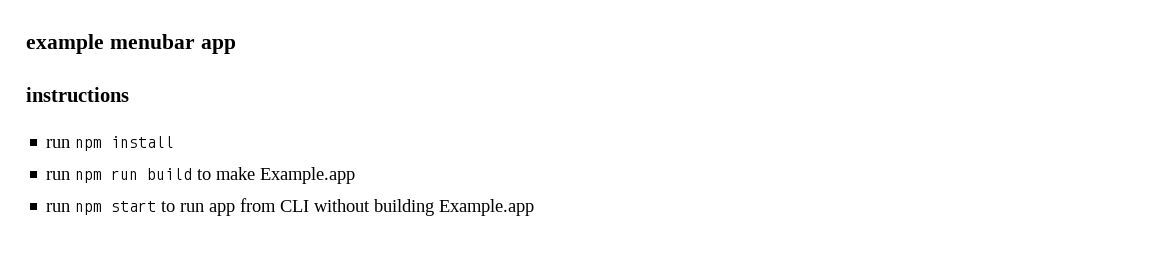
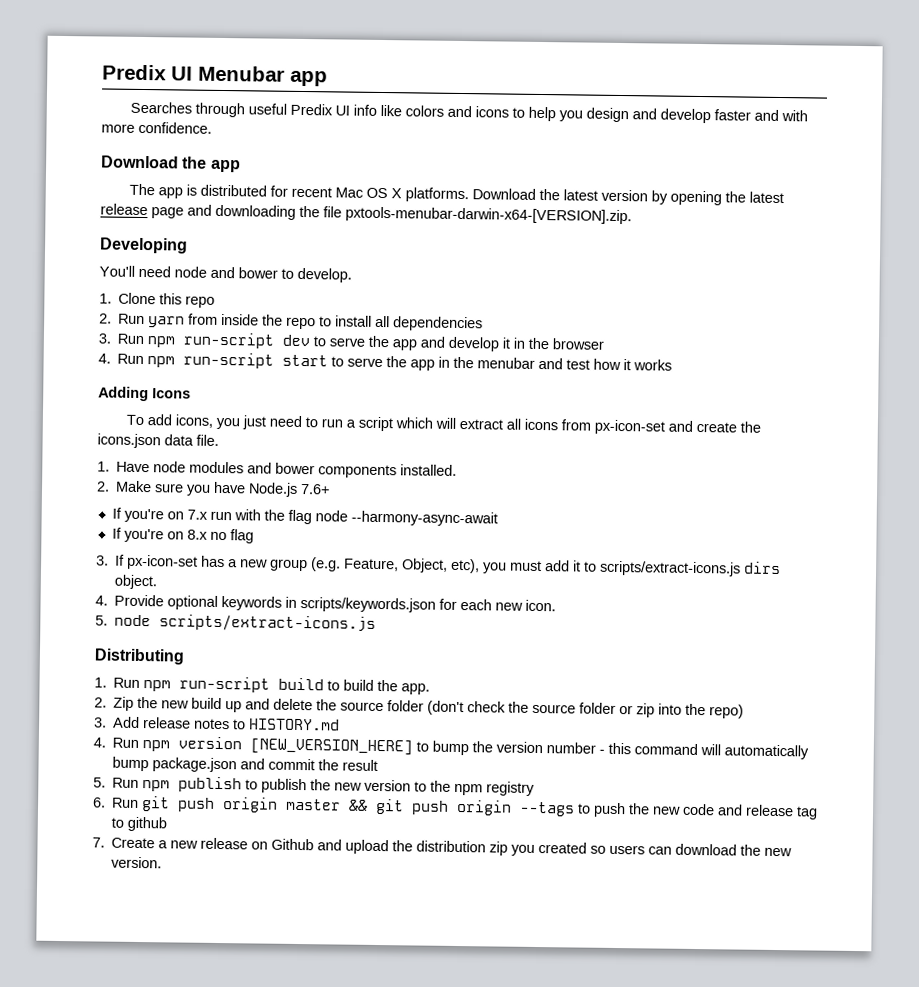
- example menubar app
- instructions
- run npm install
- run npm run build to make Example.app
- run npm start to run app from CLI without building Example.app
+ Predix UI Menubar app
+ Searches through useful Predix UI info like colors and icons to help you design and develop faster and with more confidence.
+ Download the app
+ The app is distributed for recent Mac OS X platforms. Download the latest version by opening the latest release page and downloading the file pxtools-menubar-darwin-x64-[VERSION].zip.
+ Developing
+ You'll need node and bower to develop.
+ 1. Clone this repo
+ 2. Run yarn from inside the repo to install all dependencies
+ 3. Run npm run-script dev to serve the app and develop it in the browser
+ 4. Run npm run-script start to serve the app in the menubar and test how it works
+ Adding Icons
+ To add icons, you just need to run a script which will extract all icons from px-icon-set and create the icons.json data file.
+ 1. Have node modules and bower components installed.
+ 2. Make sure you have Node.js 7.6+
+ If you're on 7.x run with the flag node --harmony-async-await
+ If you're on 8.x no flag
+ 3. If px-icon-set has a new group (e.g. Feature, Object, etc), you must add it to scripts/extract-icons.js dirs object.
+ 4. Provide optional keywords in scripts/keywords.json for each new icon.
+ 5. node scripts/extract-icons.js
+ Distributing
+ 1. Run npm run-script build to build the app.
+ 2. Zip the new build up and delete the source folder (don't check the source folder or zip into the repo)
+ 3. Add release notes to HISTORY.md
+ 4. Run npm version [NEW_VERSION_HERE] to bump the version number - this command will automatically bump package.json and commit the result
+ 5. Run npm publish to publish the new version to the npm registry
+ 6. Run git push origin master && git push origin --tags to push the new code and release tag to github
+ 7. Create a new release on Github and upload the distribution zip you created so users can download the new version.

